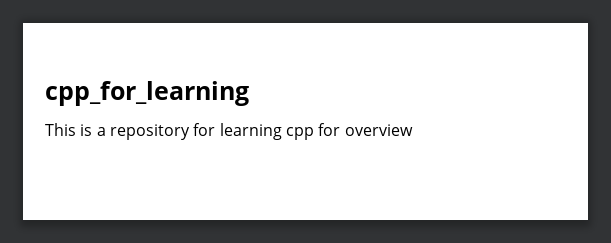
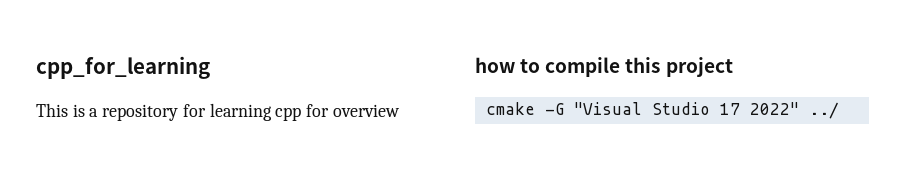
+ how to compile this project
+ cmake -G "Visual Studio 17 2022" ../

